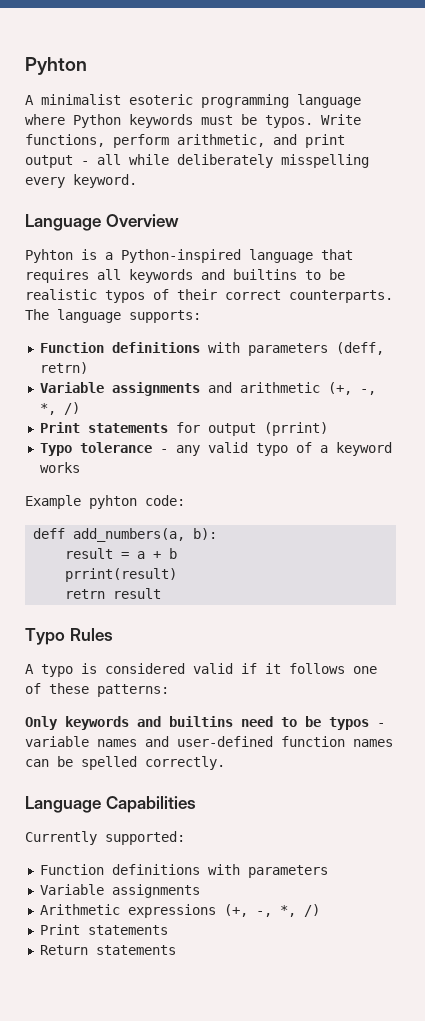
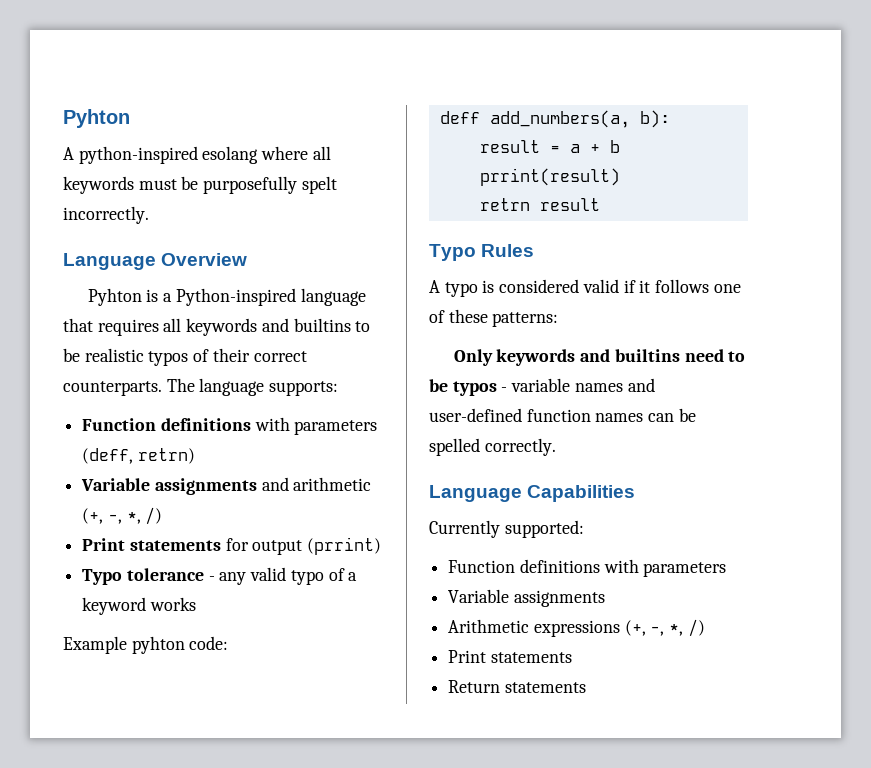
- A minimalist esoteric programming language where Python keywords must be typos. Write functions, perform arithmetic, and print output - all while deliberately misspelling every keyword.
+ A python-inspired esolang where all keywords must be purposefully spelt incorrectly.

